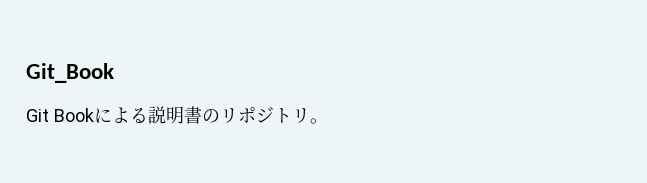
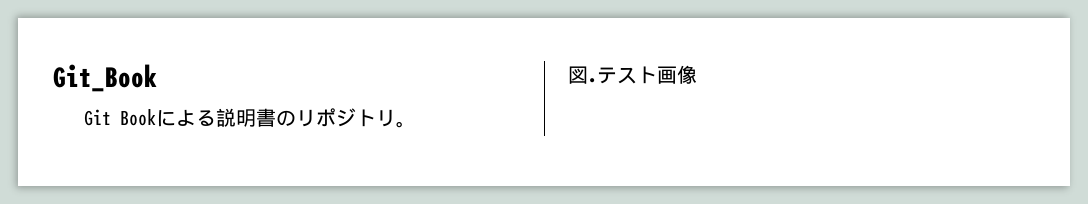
+ 図.テスト画像

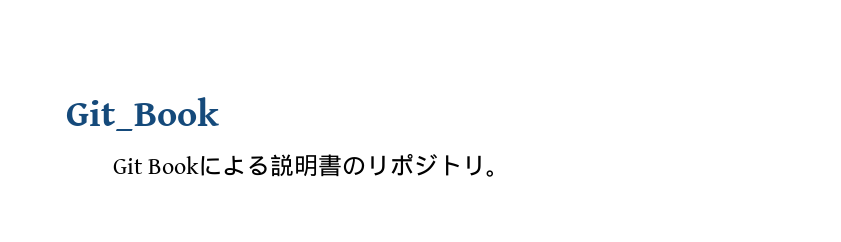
- 図.テスト画像

